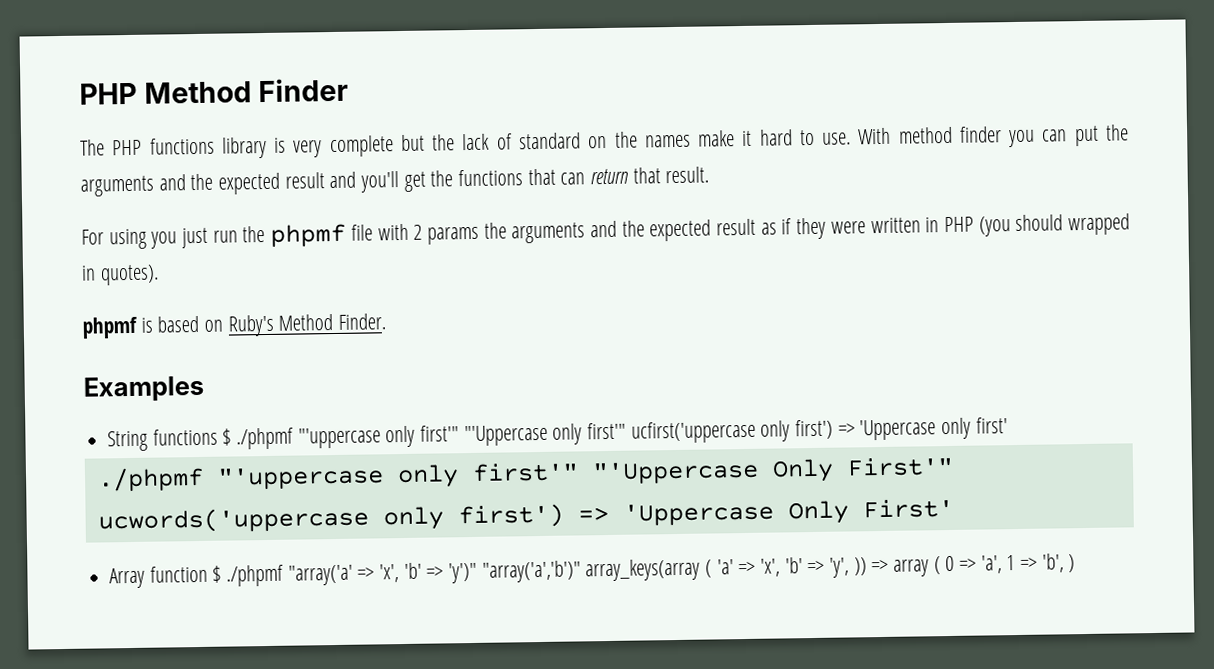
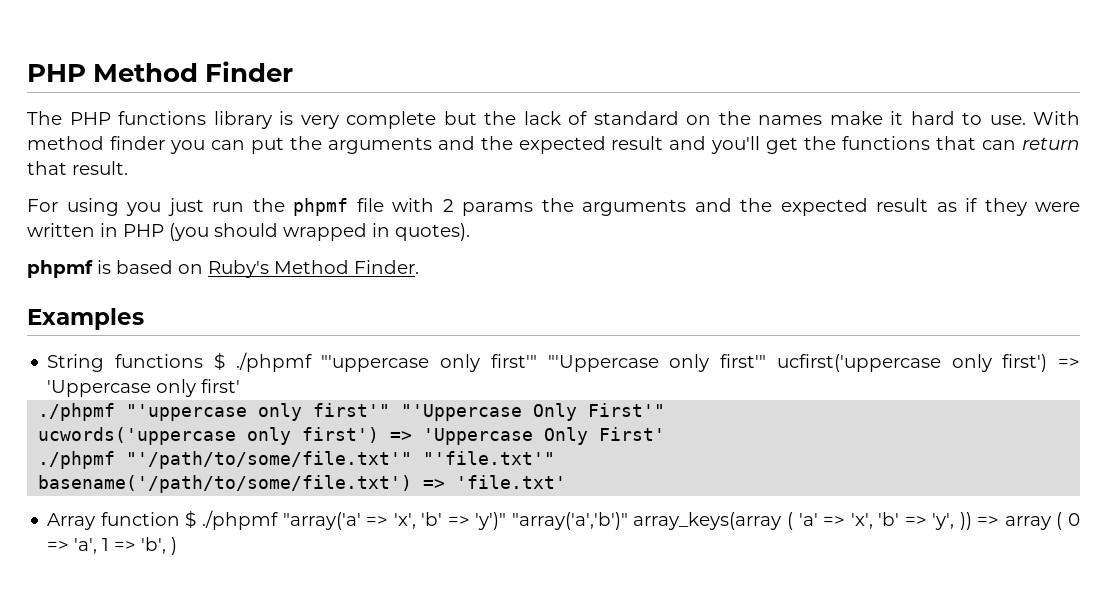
+ ./phpmf "'/path/to/some/file.txt'" "'file.txt'"
+ basename('/path/to/some/file.txt') => 'file.txt'

